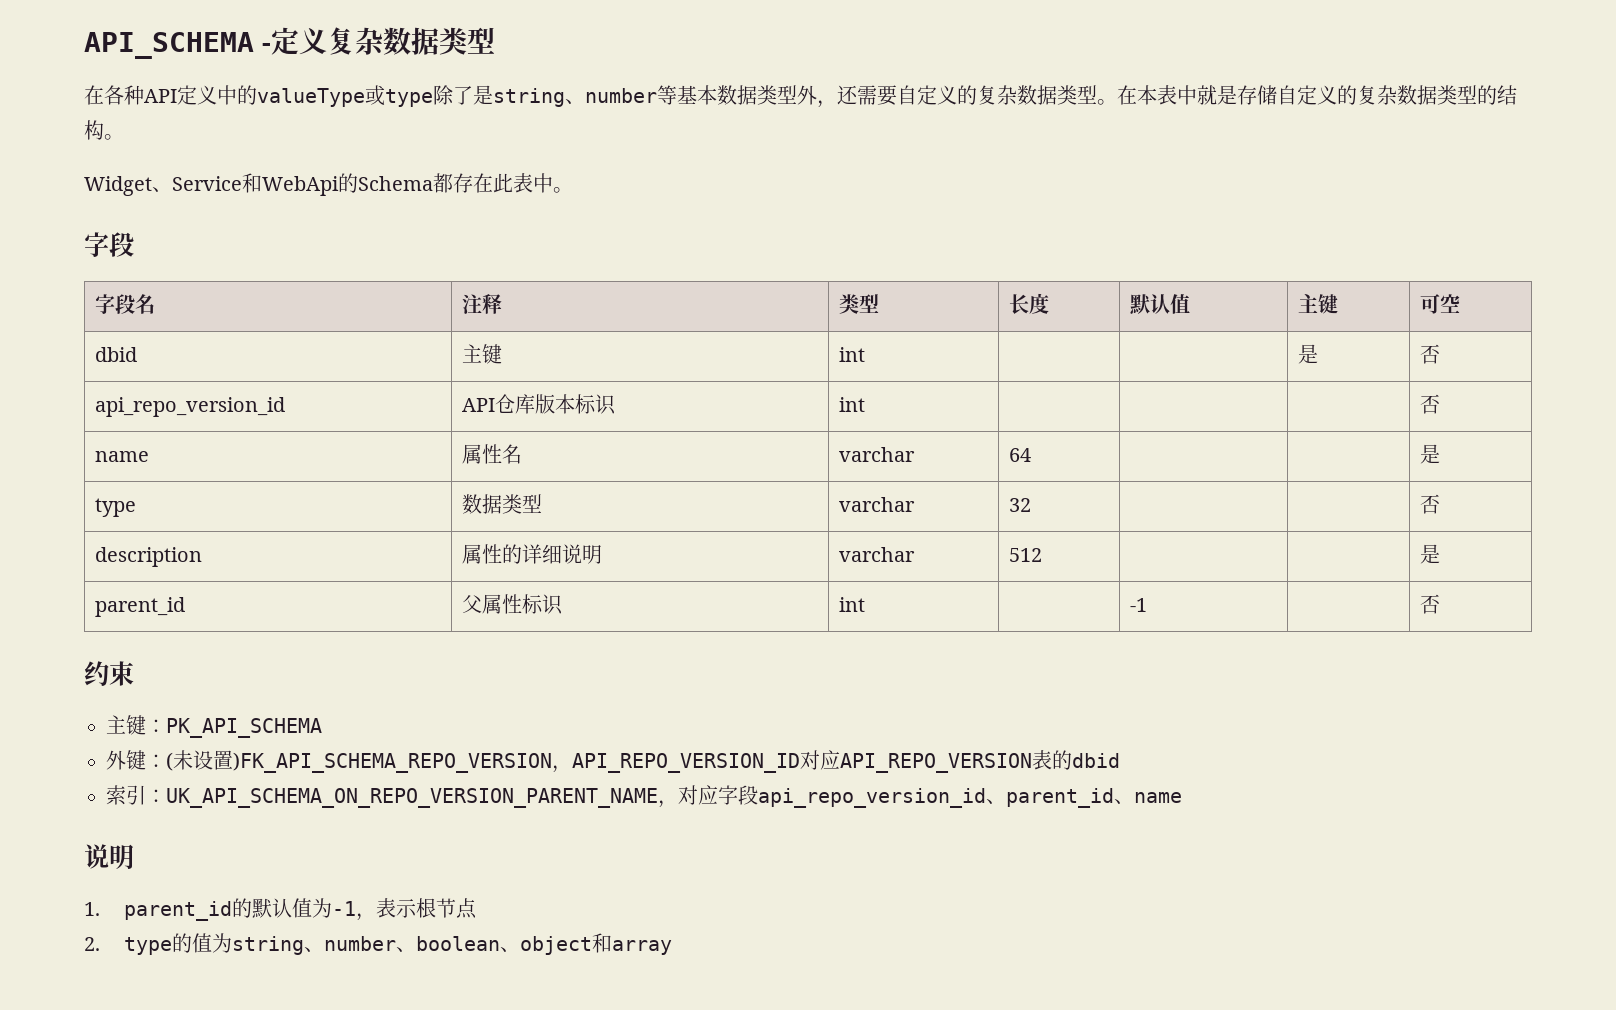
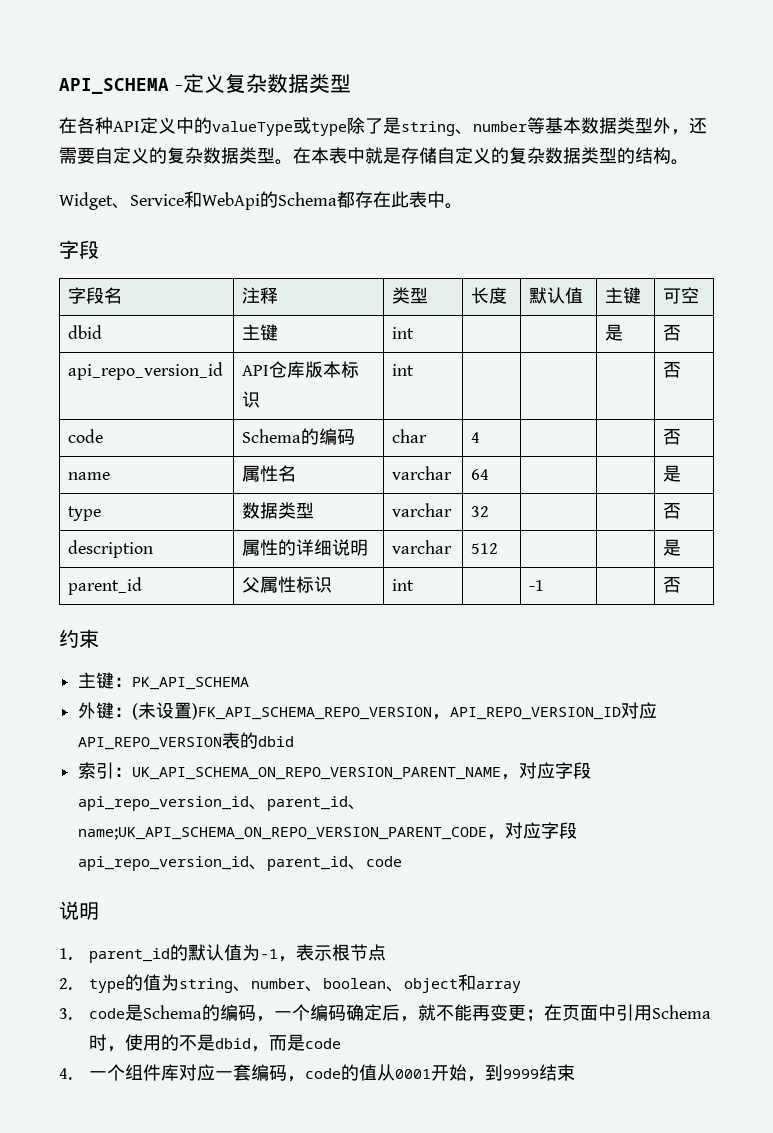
+ code | Schema的编码 | char | 4 | | | 否
- 索引：UK_API_SCHEMA_ON_REPO_VERSION_PARENT_NAME，对应字段api_repo_version_id、parent_id、name
+ 索引：UK_API_SCHEMA_ON_REPO_VERSION_PARENT_NAME，对应字段api_repo_version_id、parent_id、name;UK_API_SCHEMA_ON_REPO_VERSION_PARENT_CODE，对应字段api_repo_version_id、parent_id、code
+ 3. code是Schema的编码，一个编码确定后，就不能再变更；在页面中引用Schema时，使用的不是dbid，而是code
+ 4.一个组件库对应一套编码，code的值从0001开始，到9999结束

